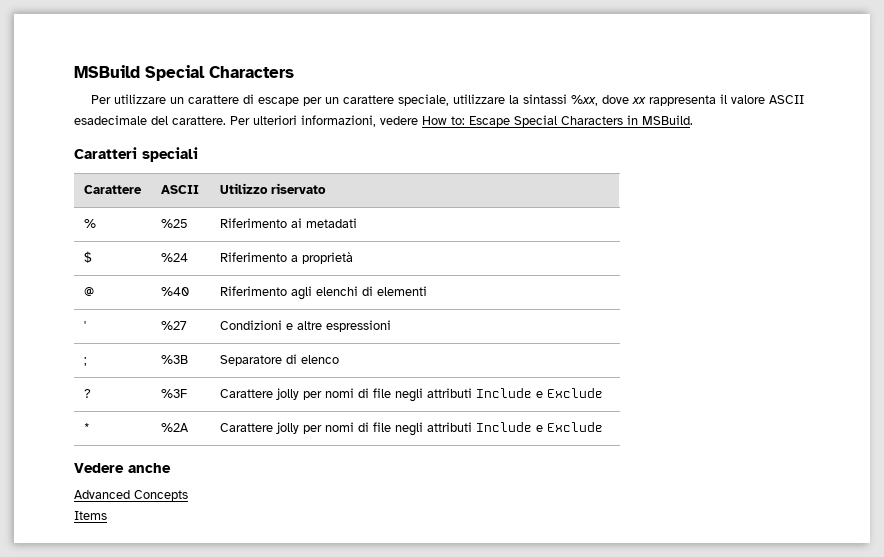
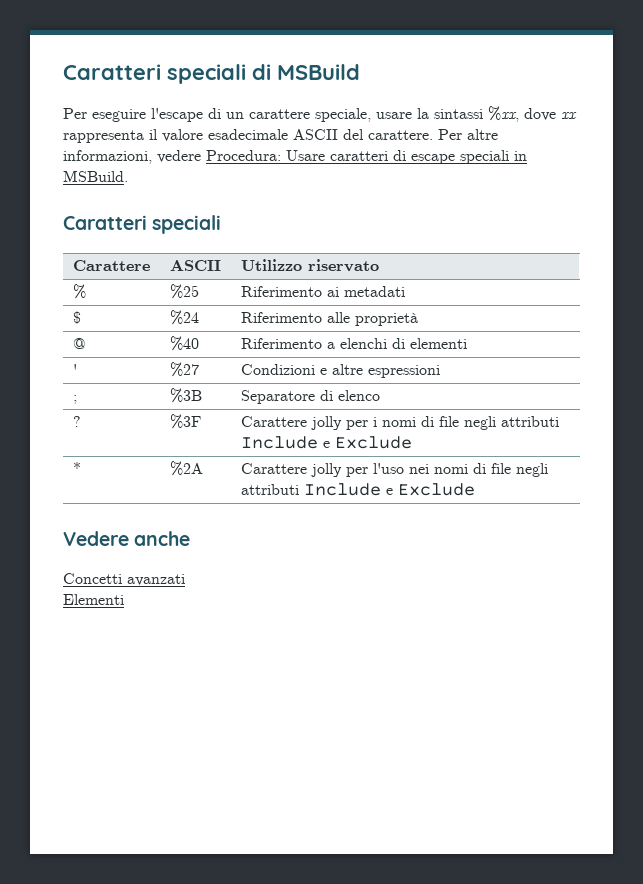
- MSBuild Special Characters
- Per utilizzare un carattere di escape per un carattere speciale, utilizzare la sintassi %xx, dove xx rappresenta il valore ASCII esadecimale del carattere.
+ Caratteri speciali di MSBuild
+ Per eseguire l'escape di un carattere speciale, usare la sintassi %xx, dove xx rappresenta il valore esadecimale ASCII del carattere.
- Per ulteriori informazioni, vedere How to: Escape Special Characters in MSBuild.
+ Per altre informazioni, vedere Procedura: Usare caratteri di escape speciali in MSBuild.
- $ | %24 | Riferimento a proprietà
+ $ | %24 | Riferimento alle proprietà
- @ | %40 | Riferimento agli elenchi di elementi
+ @ | %40 | Riferimento a elenchi di elementi
- ? | %3F | Carattere jolly per nomi di file negli attributi Include e Exclude
+ ? | %3F | Carattere jolly per i nomi di file negli attributi Include e Exclude
- * | %2A | Carattere jolly per nomi di file negli attributi Include e Exclude
+ * | %2A | Carattere jolly per l'uso nei nomi di file negli attributi Include e Exclude
- Advanced Concepts
- Items
+ Concetti avanzati
+ Elementi

